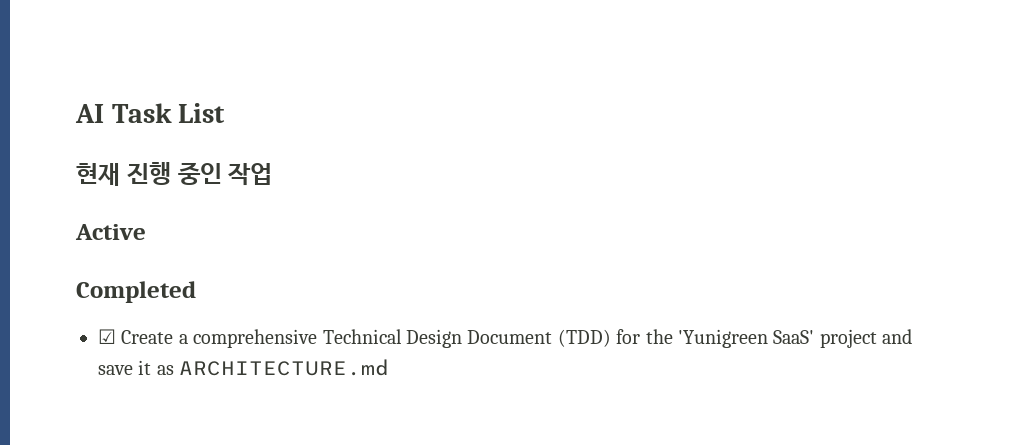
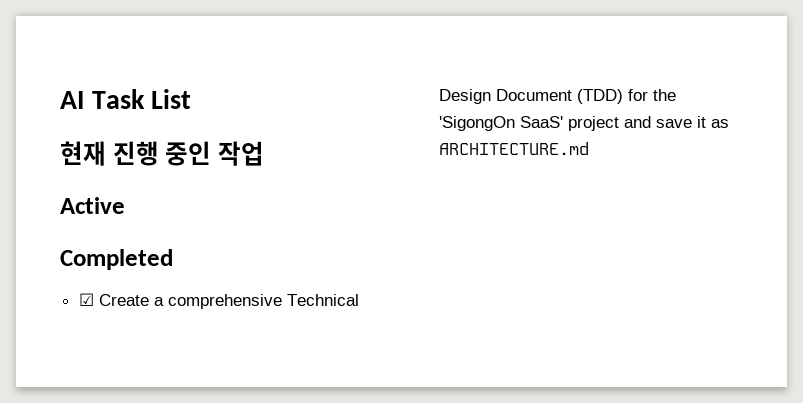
- ☑ Create a comprehensive Technical Design Document (TDD) for the 'Yunigreen SaaS' project and save it as ARCHITECTURE.md
+ ☑ Create a comprehensive Technical Design Document (TDD) for the 'SigongOn SaaS' project and save it as ARCHITECTURE.md

